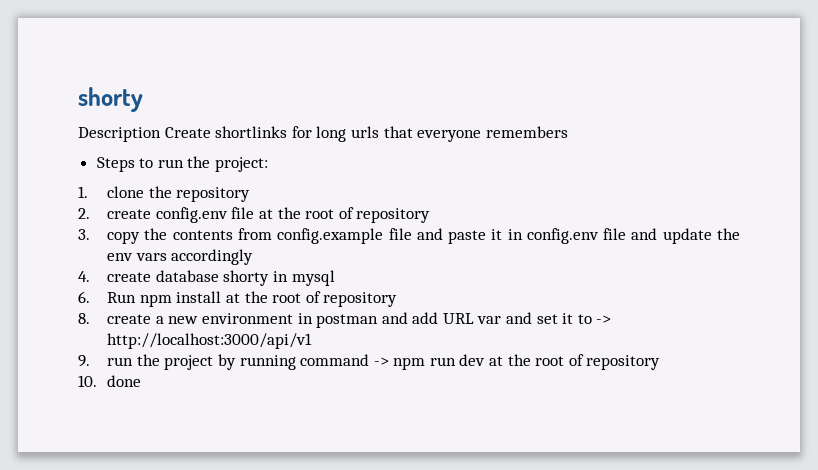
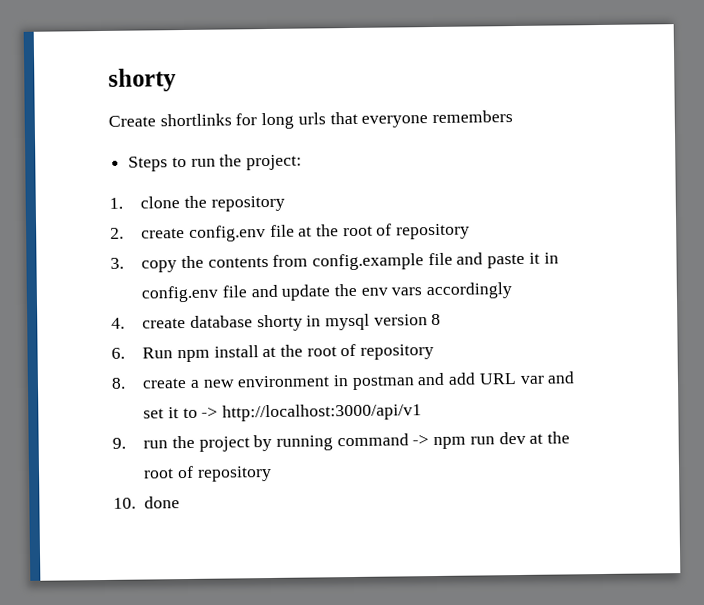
- Description Create shortlinks for long urls that everyone remembers
+ Create shortlinks for long urls that everyone remembers
- 4. create database shorty in mysql
+ 4. create database shorty in mysql version 8

